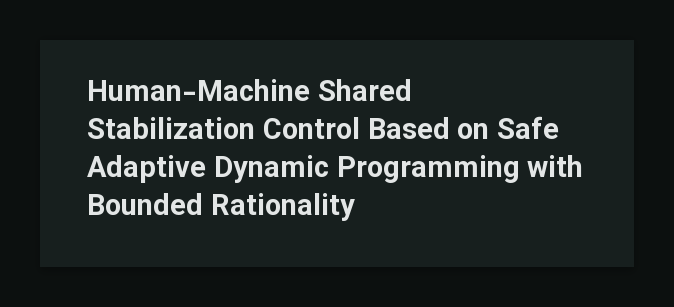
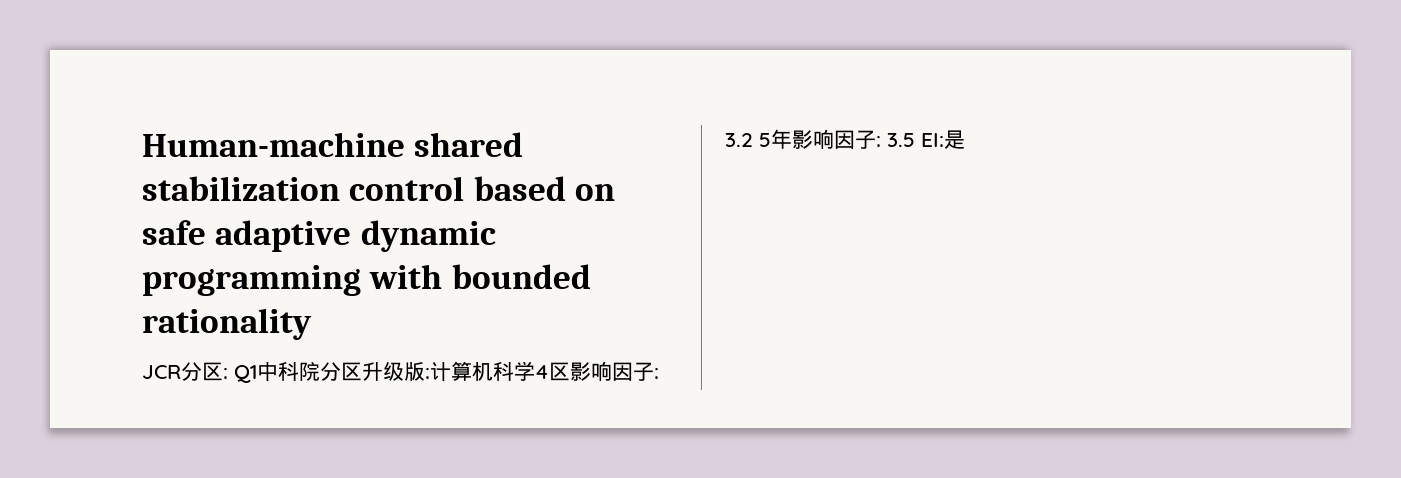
- Human-Machine Shared Stabilization Control Based on Safe Adaptive Dynamic Programming with Bounded Rationality
+ Human-machine shared stabilization control based on safe adaptive dynamic programming with bounded rationality
+ JCR分区: Q1中科院分区升级版:计算机科学4区影响因子: 3.2 5年影响因子: 3.5 EI:是

